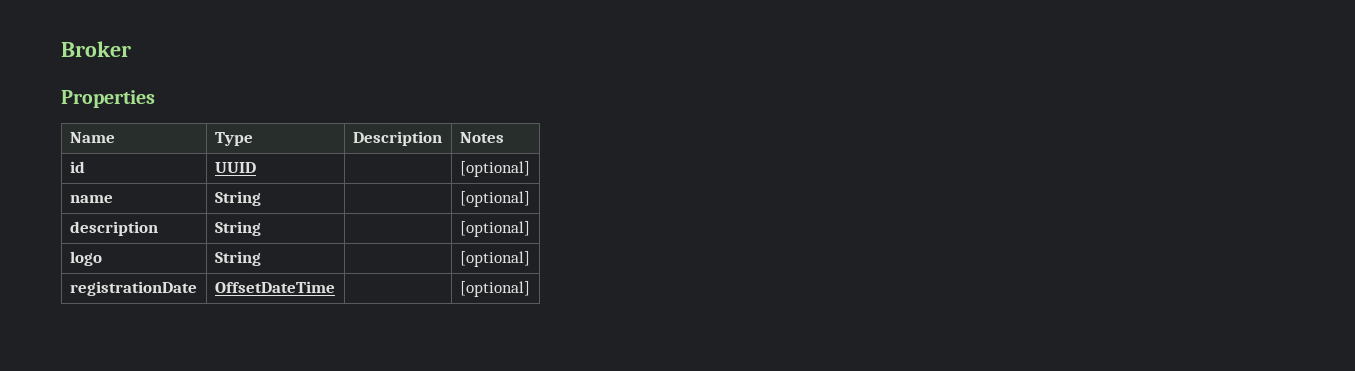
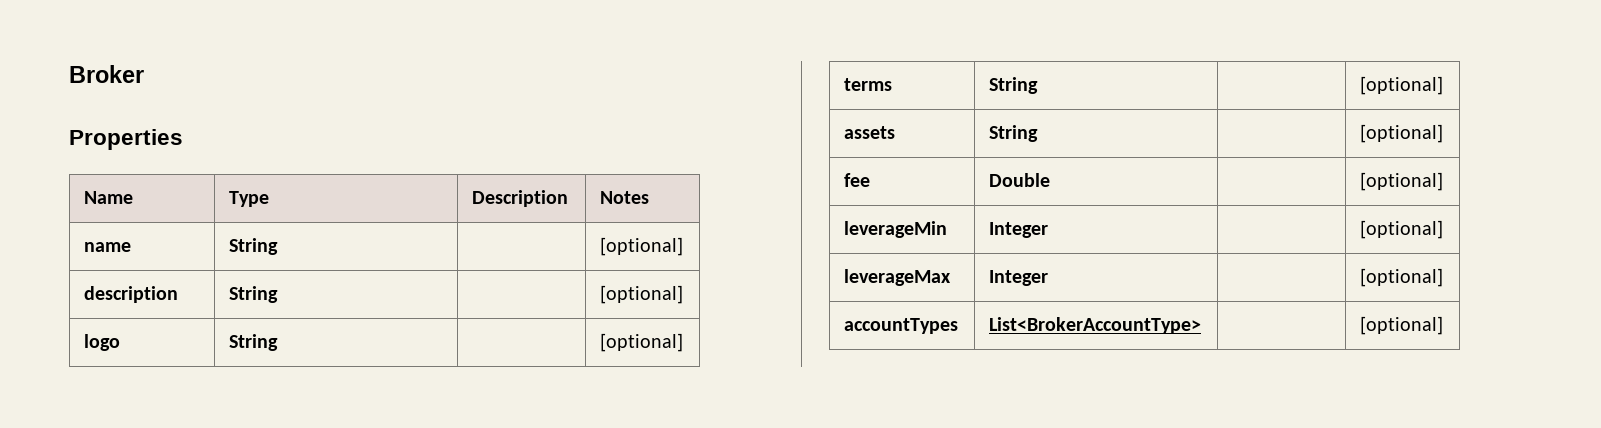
- id | UUID | | [optional]
- registrationDate | OffsetDateTime | | [optional]
+ terms | String | | [optional]
+ assets | String | | [optional]
+ fee | Double | | [optional]
+ leverageMin | Integer | | [optional]
+ leverageMax | Integer | | [optional]
+ accountTypes | List<BrokerAccountType> | | [optional]

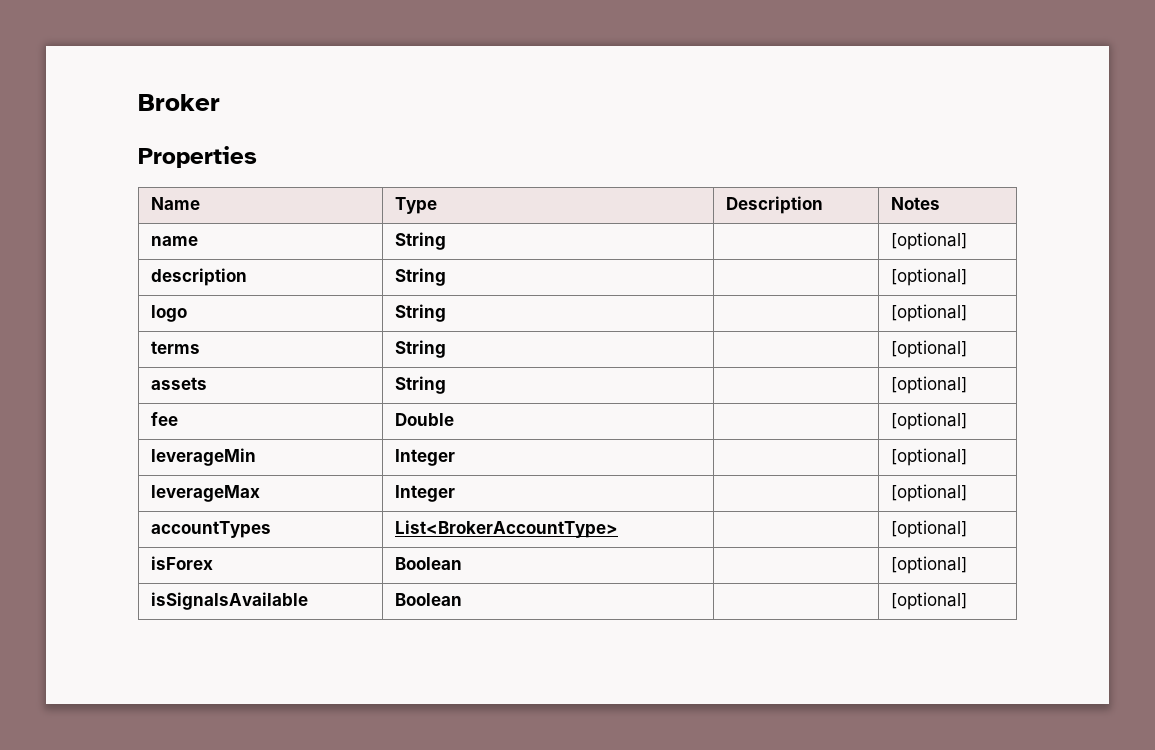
+ isForex | Boolean | | [optional]
+ isSignalsAvailable | Boolean | | [optional]

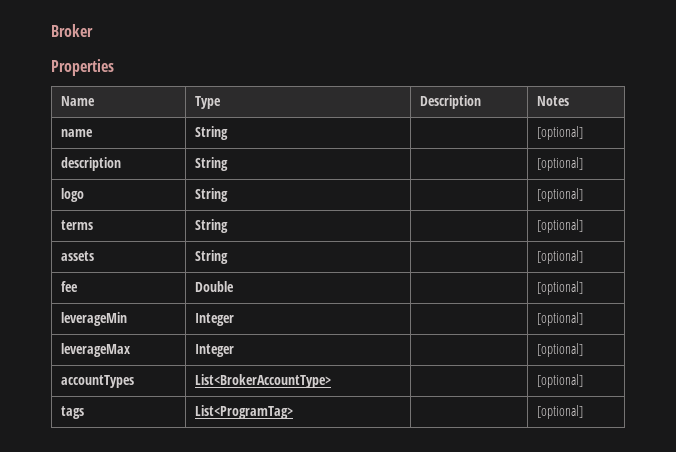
- isForex | Boolean | | [optional]
- isSignalsAvailable | Boolean | | [optional]
+ tags | List<ProgramTag> | | [optional]

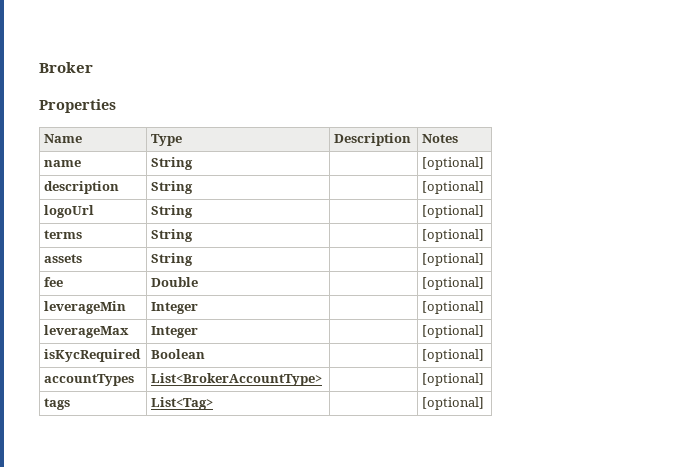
- logo | String | | [optional]
+ logoUrl | String | | [optional]
+ isKycRequired | Boolean | | [optional]
- tags | List<ProgramTag> | | [optional]
+ tags | List<Tag> | | [optional]

